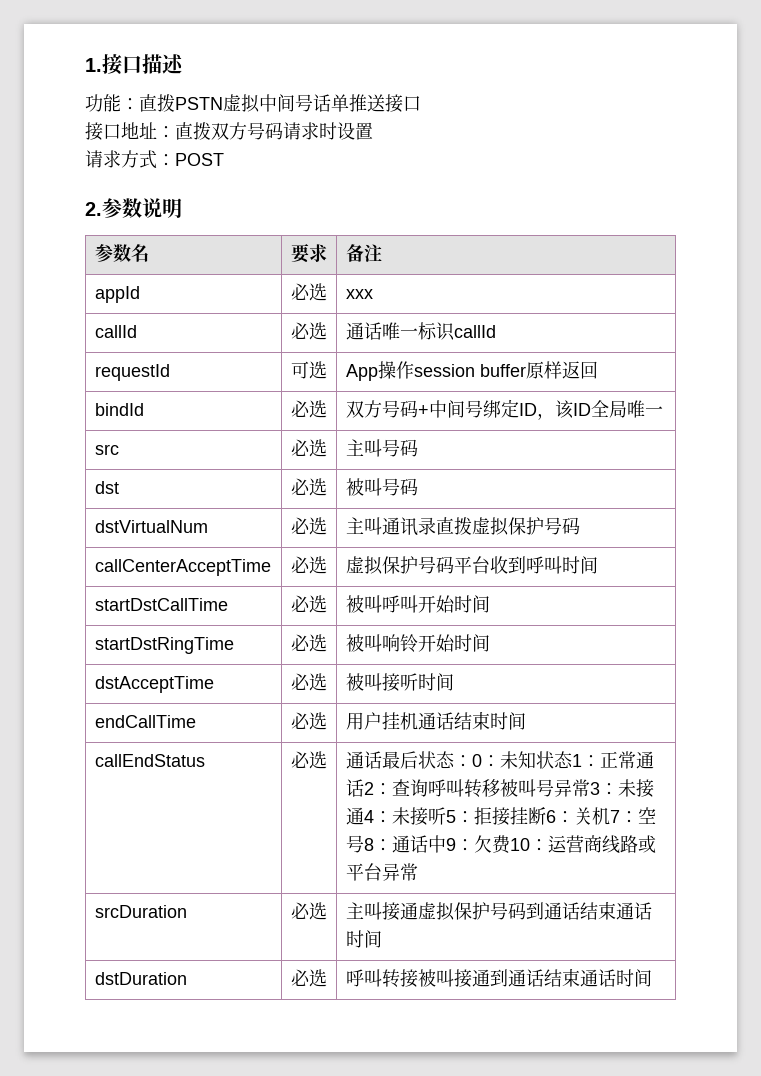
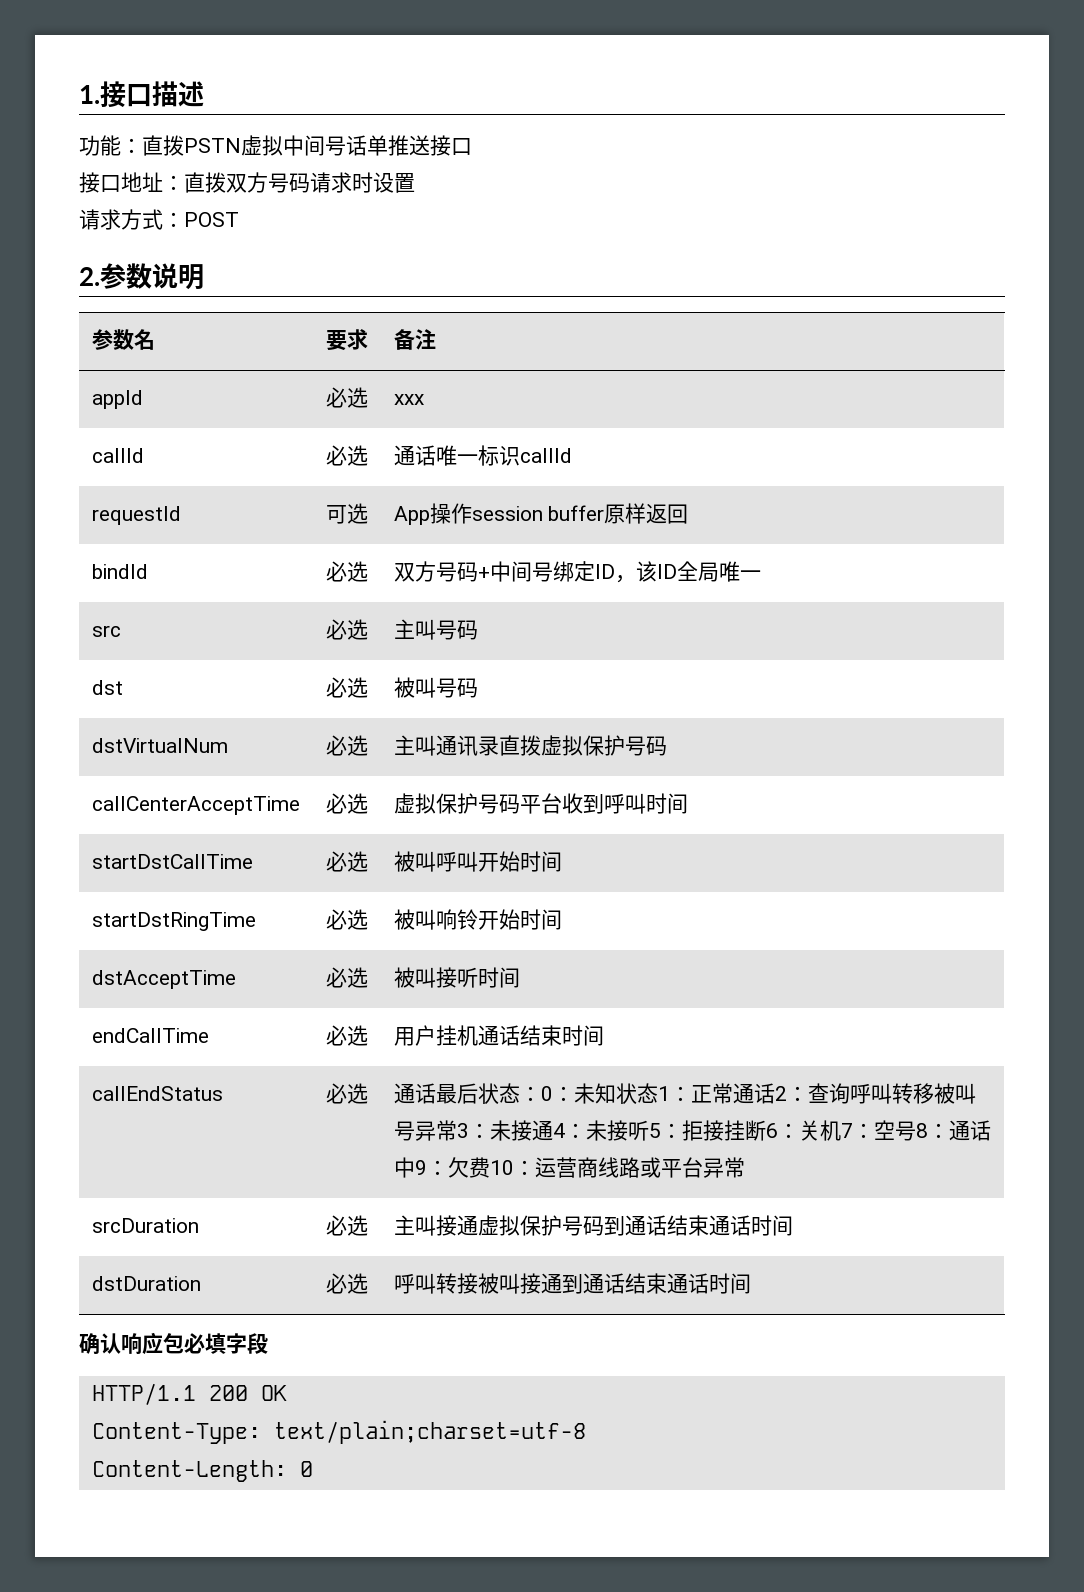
+ 确认响应包必填字段
+ HTTP/1.1 200 OK
+ Content-Type: text/plain;charset=utf-8
+ Content-Length: 0

